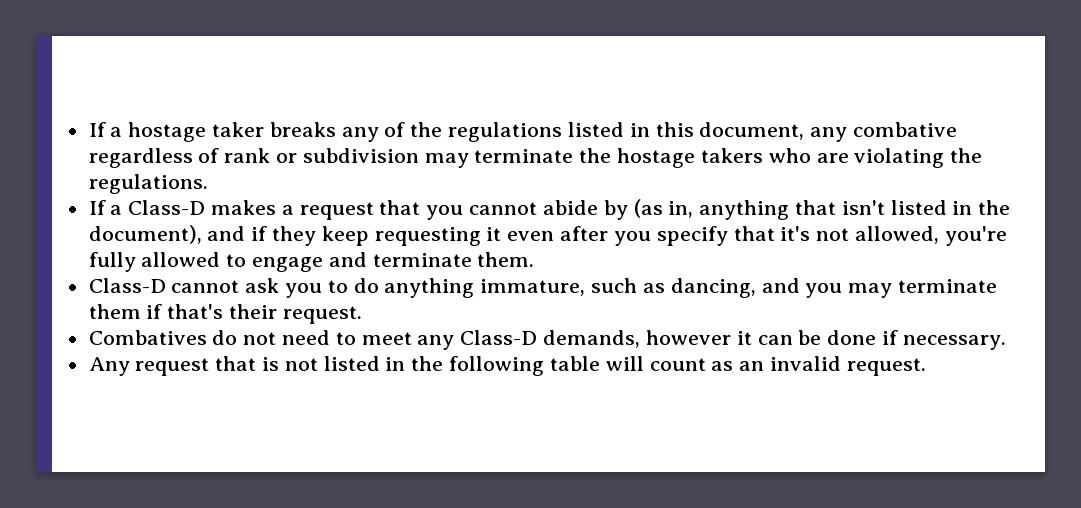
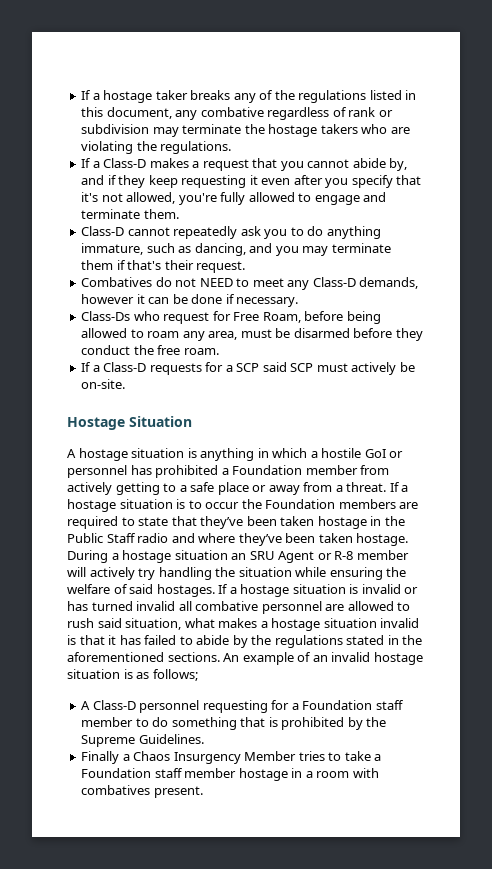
- If a Class-D makes a request that you cannot abide by (as in, anything that isn't listed in the document), and if they keep requesting it even after you specify that it's not allowed, you're fully allowed to engage and terminate them.
+ If a Class-D makes a request that you cannot abide by, and if they keep requesting it even after you specify that it's not allowed, you're fully allowed to engage and terminate them.
- Class-D cannot ask you to do anything immature, such as dancing, and you may terminate them if that's their request.
+ Class-D cannot repeatedly ask you to do anything immature, such as dancing, and you may terminate them if that's their request.
- Combatives do not need to meet any Class-D demands, however it can be done if necessary.
+ Combatives do not NEED to meet any Class-D demands, however it can be done if necessary.
- Any request that is not listed in the following table will count as an invalid request.
+ Class-Ds who request for Free Roam, before being allowed to roam any area, must be disarmed before they conduct the free roam.
+ If a Class-D requests for a SCP said SCP must actively be on-site.
+ Hostage Situation
+ A hostage situation is anything in which a hostile GoI or personnel has prohibited a Foundation member from actively getting to a safe place or away from a threat. If a hostage situation is to occur the Foundation members are required to state that they’ve been taken hostage in the Public Staff radio and where they’ve been taken hostage. During a hostage situation an SRU Agent or R-8 member will actively try handling the situation while ensuring the welfare of said hostages. If a hostage situation is invalid or has turned invalid all combative personnel are allowed to rush said situation, what makes a hostage situation invalid is that it has failed to abide by the regulations stated in the aforementioned sections. An example of an invalid hostage situation is as follows;
+ A Class-D personnel requesting for a Foundation staff member to do something that is prohibited by the Supreme Guidelines.
+ Finally a Chaos Insurgency Member tries to take a Foundation staff member hostage in a room with combatives present.

